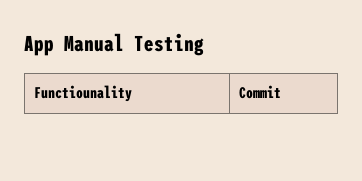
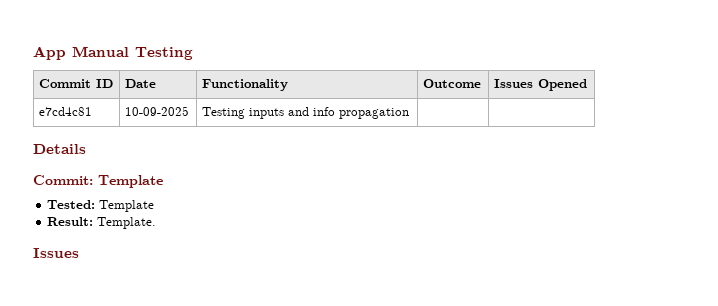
- Functiounality | Commit
+ Commit ID | Date | Functionality | Outcome | Issues Opened
+ e7cd4c81 | 10-09-2025 | Testing inputs and info propagation | |
+ Details
+ Commit: Template
+ Tested: Template
+ Result: Template.
+ Issues

